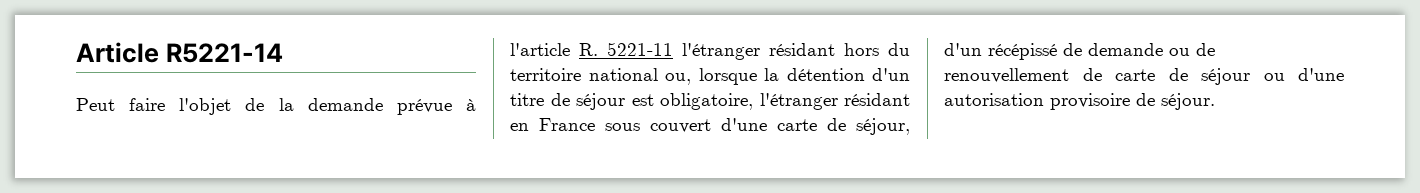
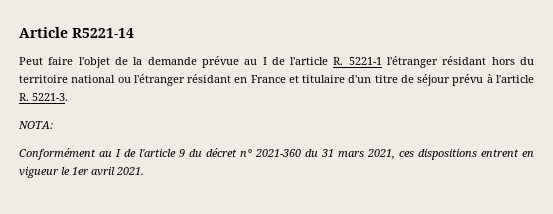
- Peut faire l'objet de la demande prévue à l'article R. 5221-11 l'étranger résidant hors du territoire national ou, lorsque la détention d'un titre de séjour est obligatoire, l'étranger résidant en France sous couvert d'une carte de séjour, d'un récépissé de demande ou de renouvellement de carte de séjour ou d'une autorisation provisoire de séjour.
+ Peut faire l'objet de la demande prévue au I de l'article R. 5221-1 l'étranger résidant hors du territoire national ou l'étranger résidant en France et titulaire d'un titre de séjour prévu à l'article R. 5221-3.
+ NOTA:
+ Conformément au I de l'article 9 du décret n° 2021-360 du 31 mars 2021, ces dispositions entrent en vigueur le 1er avril 2021.

